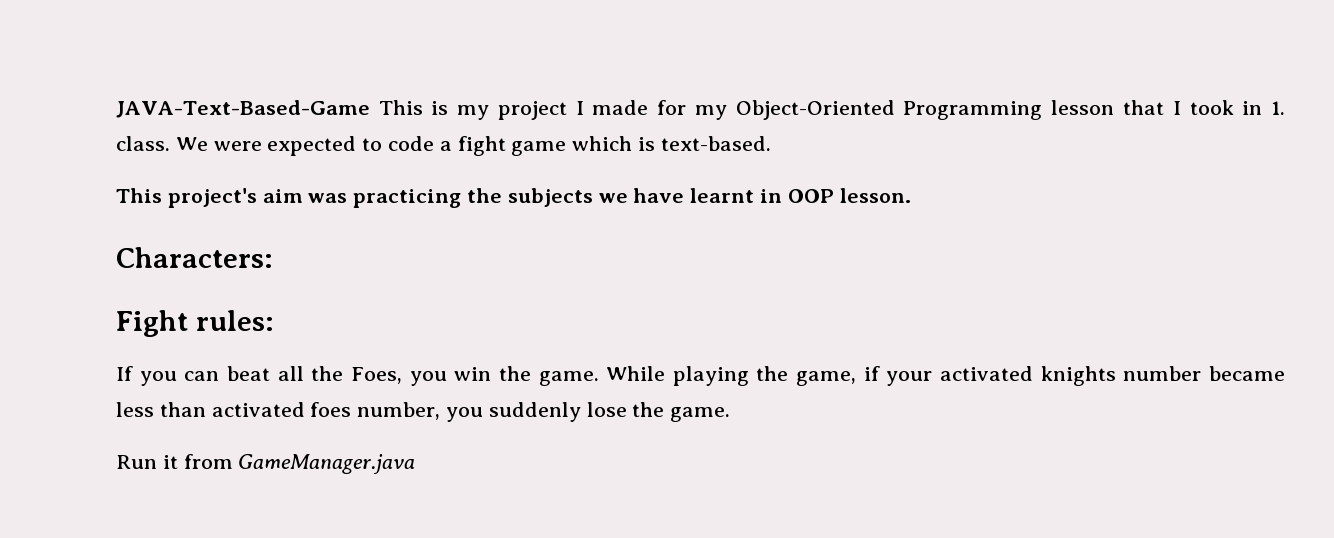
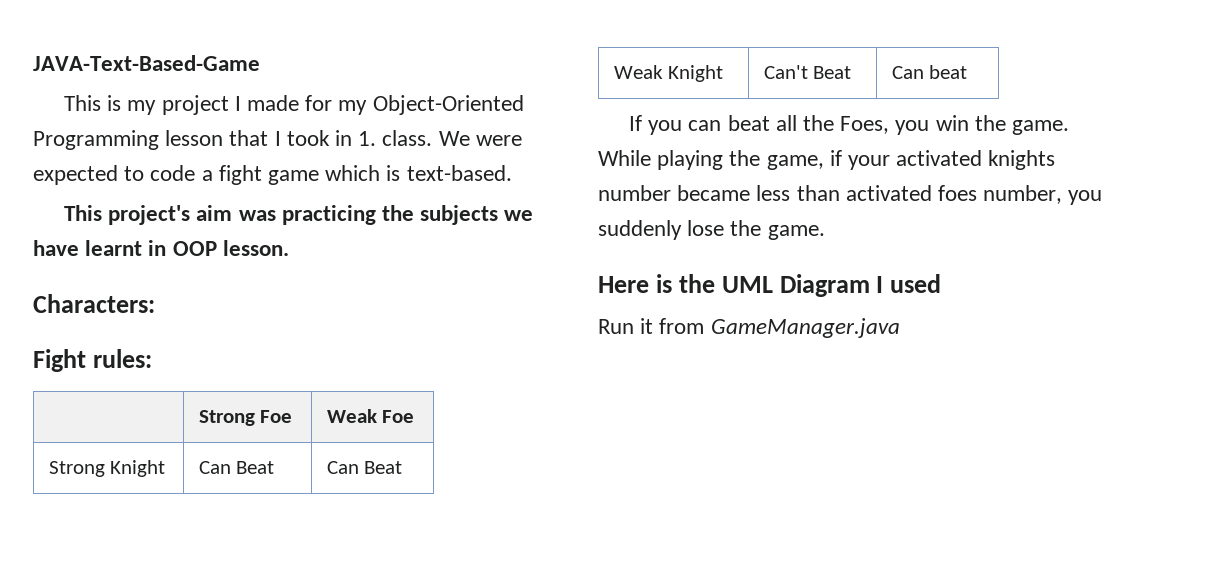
- JAVA-Text-Based-Game This is my project I made for my Object-Oriented Programming lesson that I took in 1. class.
+ JAVA-Text-Based-Game
+ This is my project I made for my Object-Oriented Programming lesson that I took in 1. class.
+ | Strong Foe | Weak Foe
+ Strong Knight | Can Beat | Can Beat
+ Weak Knight | Can't Beat | Can beat
+ Here is the UML Diagram I used

